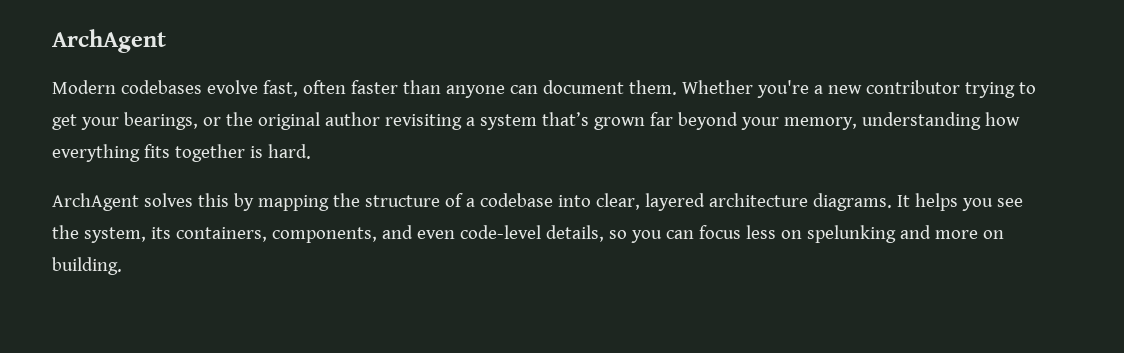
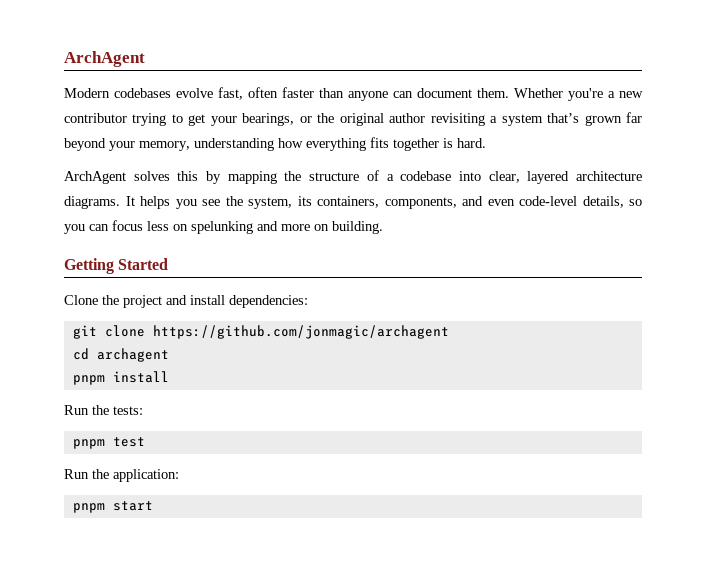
+ Getting Started
+ Clone the project and install dependencies:
+ git clone https://github.com/jonmagic/archagent
+ cd archagent
+ pnpm install
+ Run the tests:
+ pnpm test
+ Run the application:
+ pnpm start

